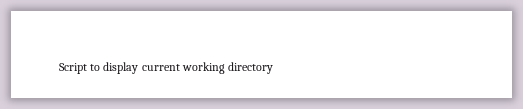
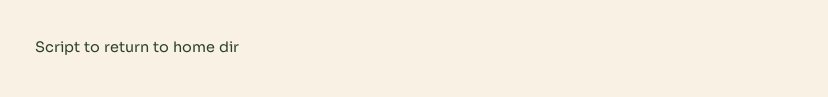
- Script to display current working directory
+ Script to return to home dir

